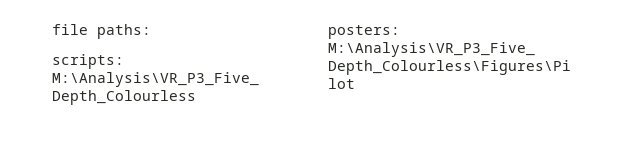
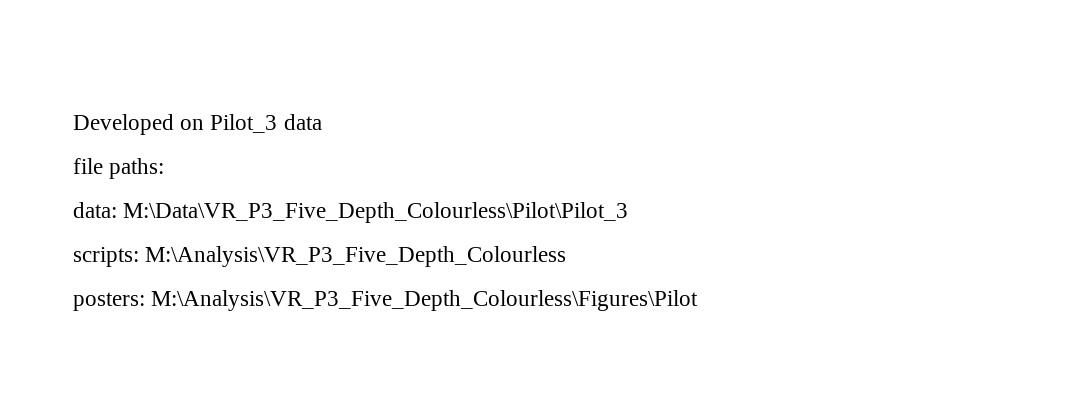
+ Developed on Pilot_3 data
+ data: M:\Data\VR_P3_Five_Depth_Colourless\Pilot\Pilot_3

